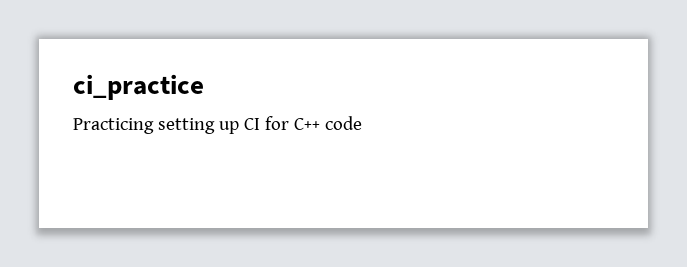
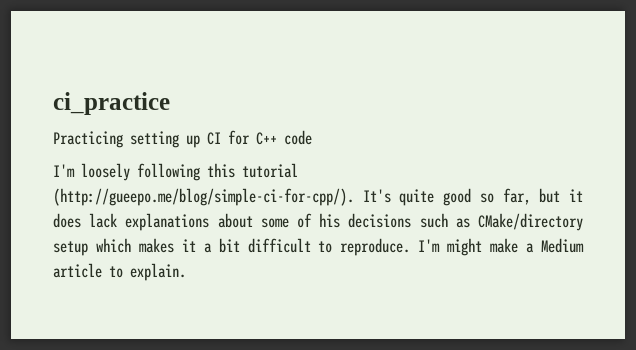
+ I'm loosely following this tutorial (http://gueepo.me/blog/simple-ci-for-cpp/). It's quite good so far, but it does lack explanations about some of his decisions such as CMake/directory setup which makes it a bit difficult to reproduce. I'm might make a Medium article to explain.

